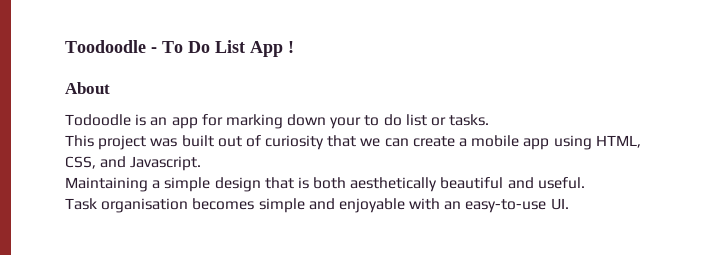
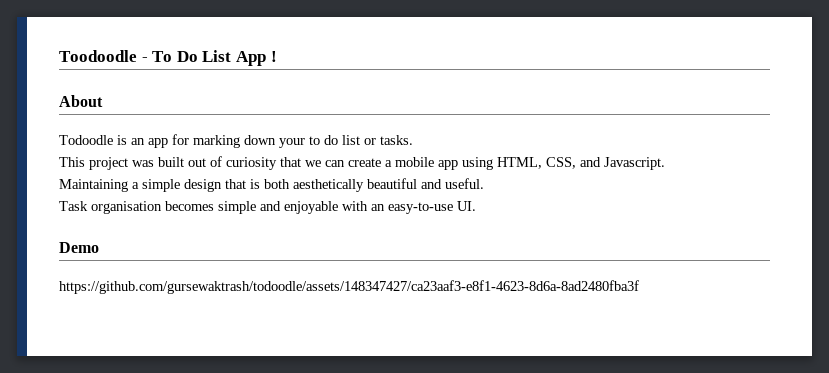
+ Demo
+ https://github.com/gursewaktrash/todoodle/assets/148347427/ca23aaf3-e8f1-4623-8d6a-8ad2480fba3f

